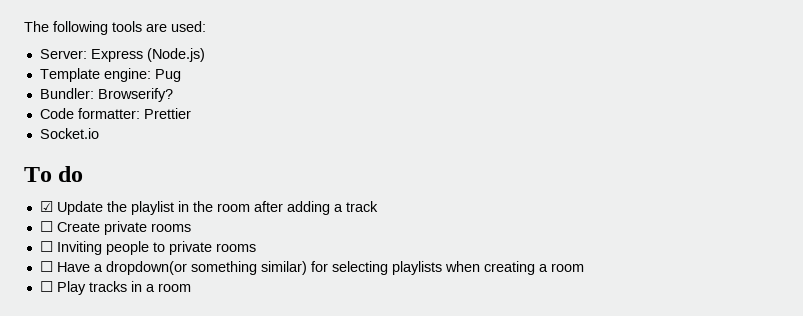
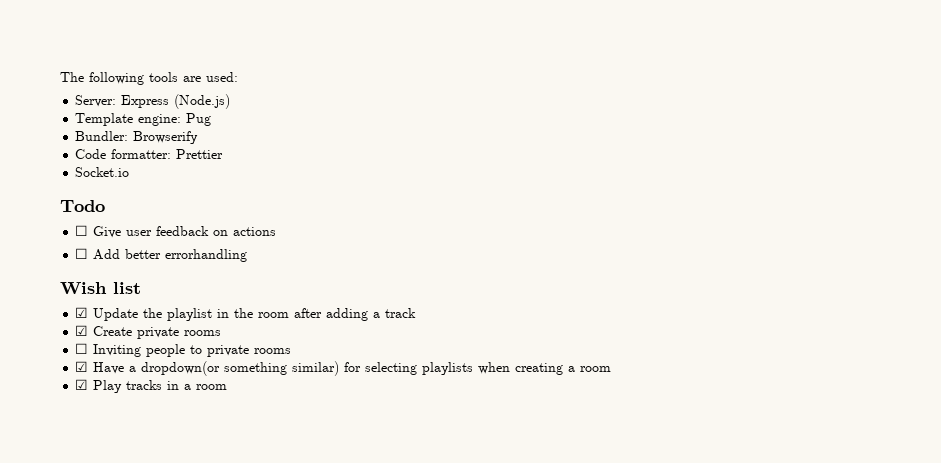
- Bundler: Browserify?
+ Bundler: Browserify
- To do
+ Todo
+ ☐ Give user feedback on actions
+ ☐ Add better errorhandling
+ Wish list
- ☐ Create private rooms
+ ☑ Create private rooms
- ☐ Have a dropdown(or something similar) for selecting playlists when creating a room
+ ☑ Have a dropdown(or something similar) for selecting playlists when creating a room
- ☐ Play tracks in a room
+ ☑ Play tracks in a room

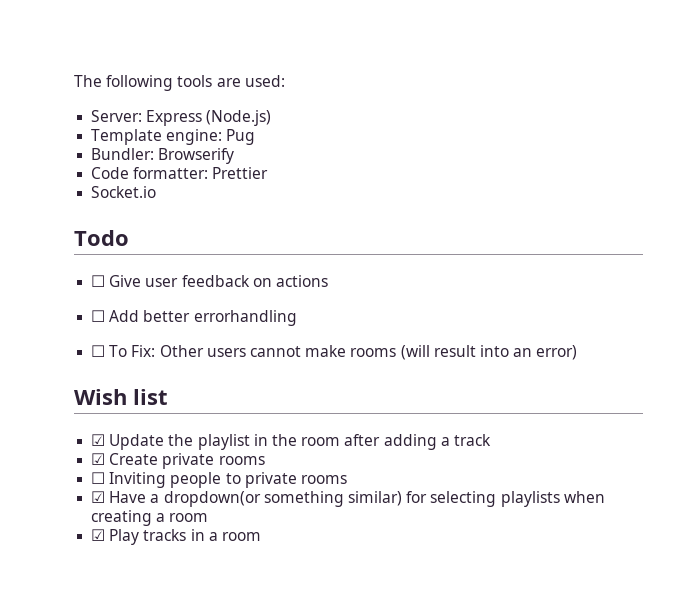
+ ☐ To Fix: Other users cannot make rooms (will result into an error)

